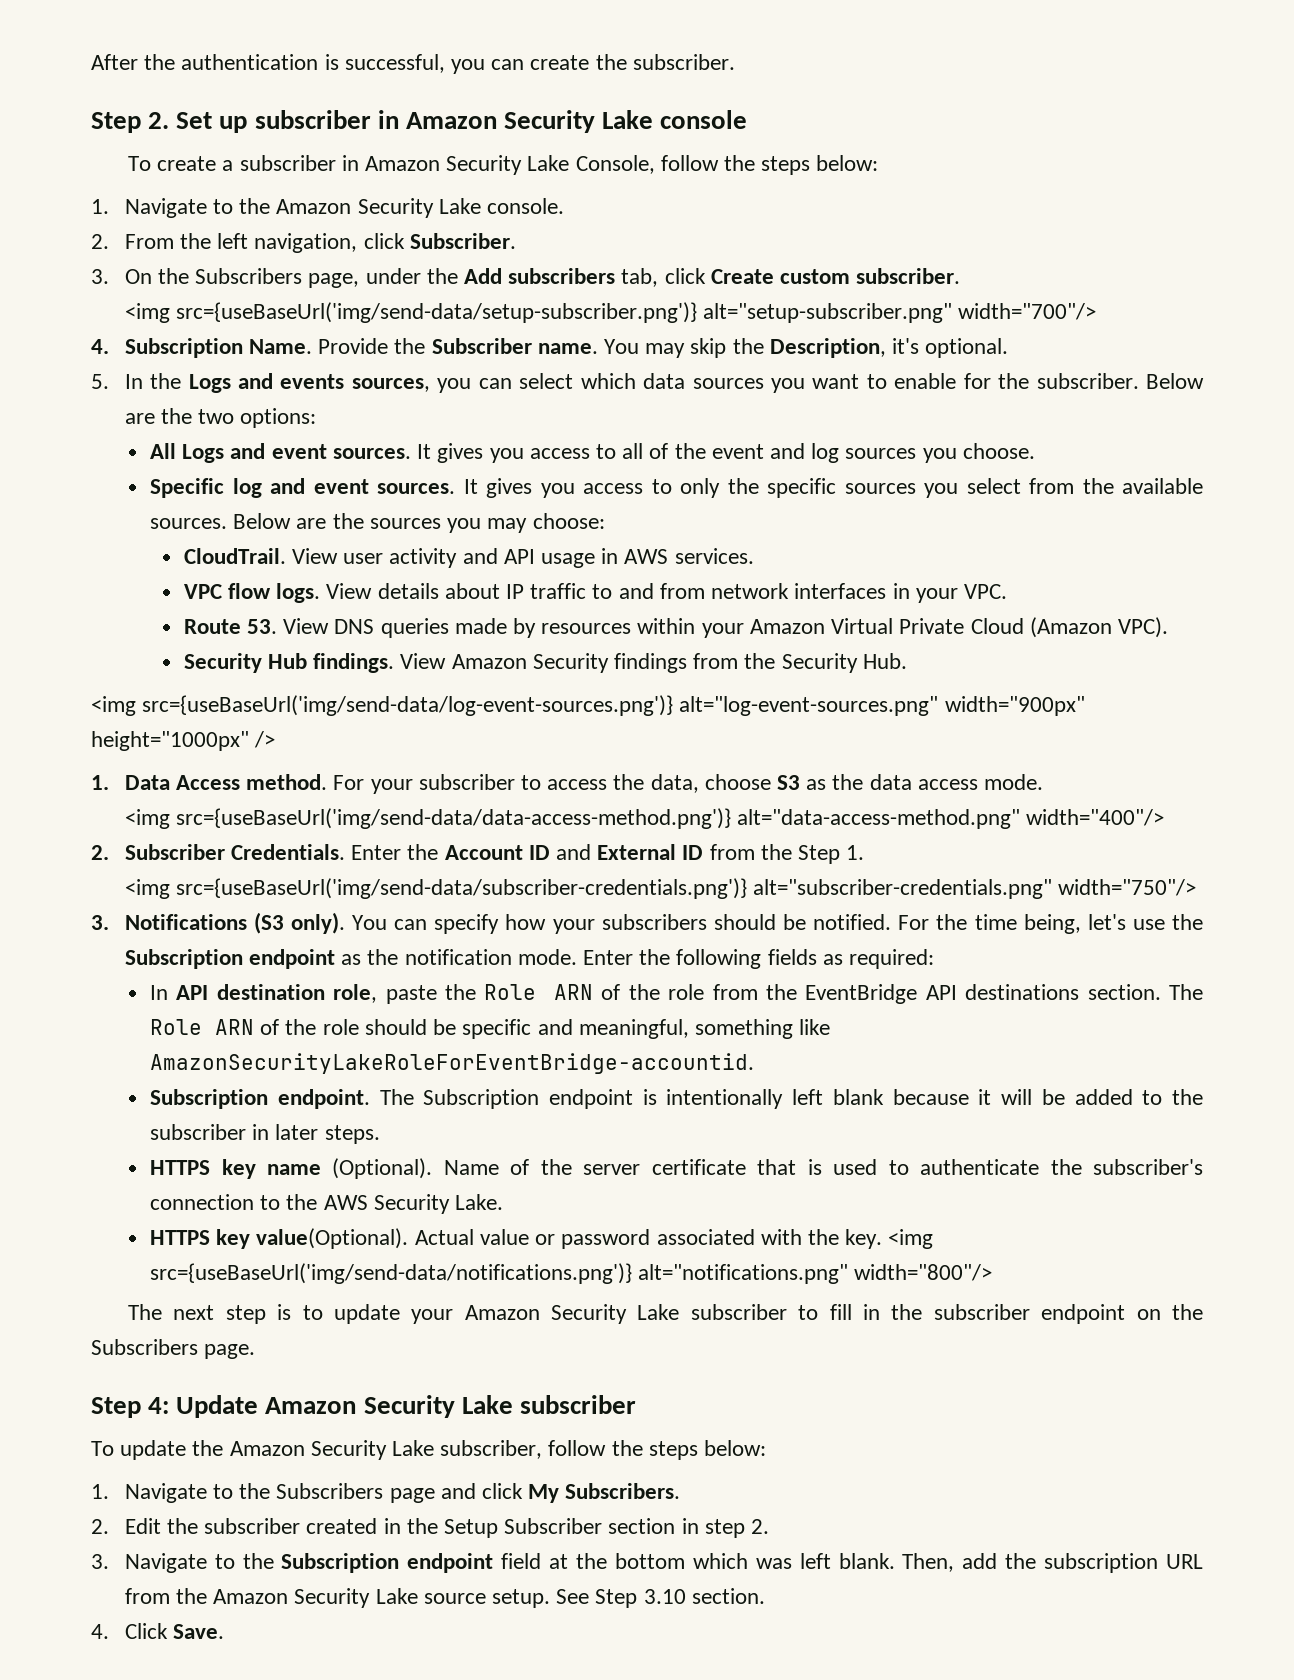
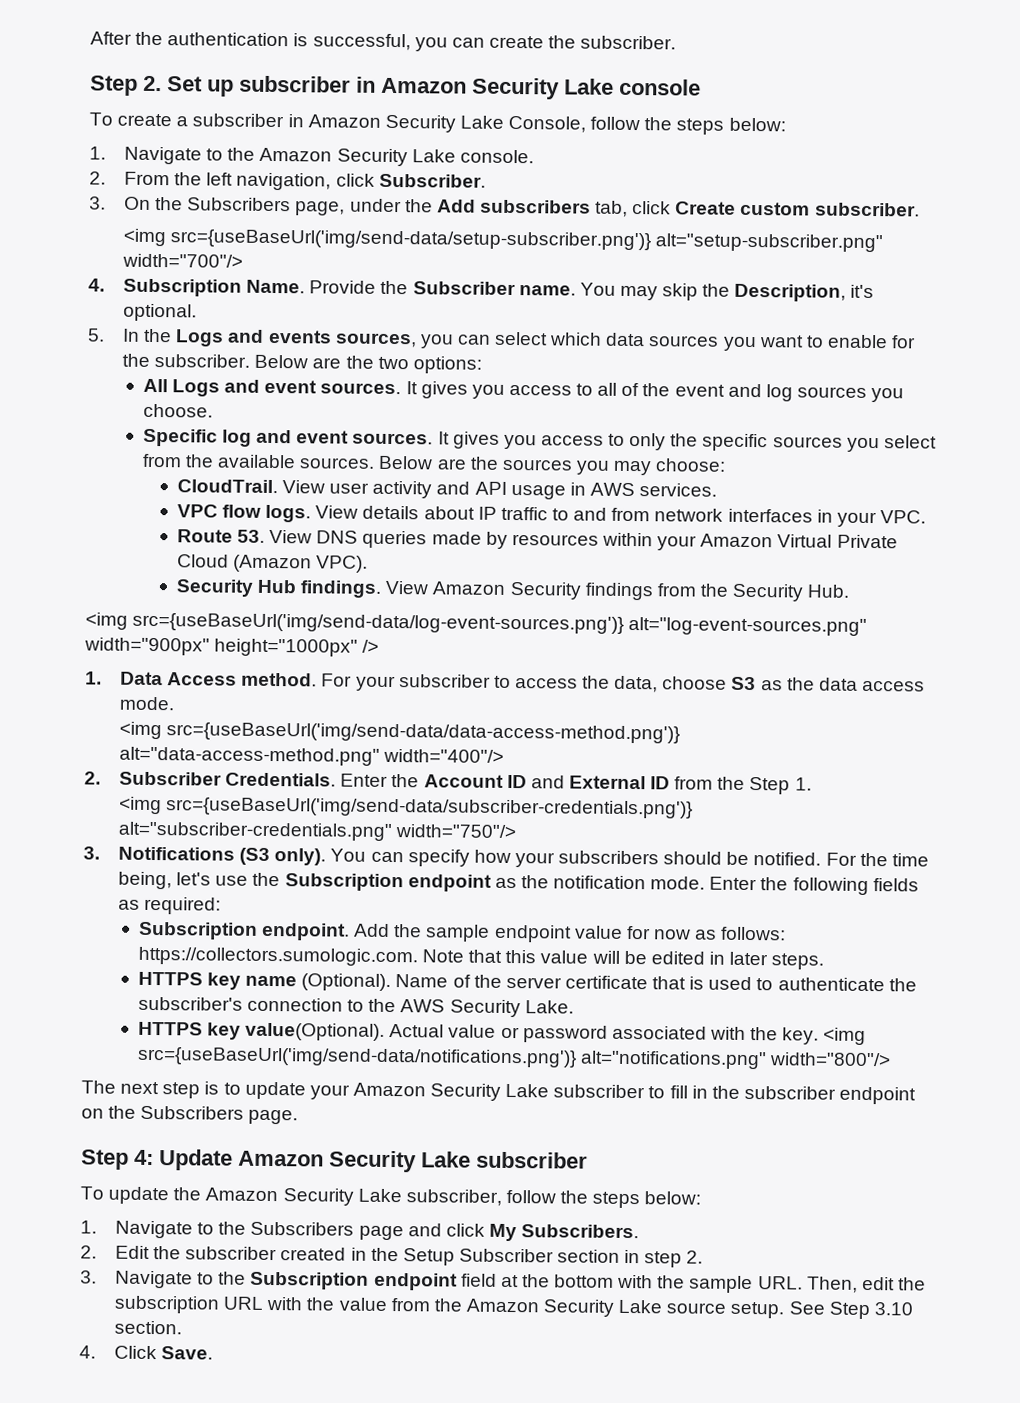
- In API destination role, paste the Role ARN of the role from the EventBridge API destinations section. The Role ARN of the role should be specific and meaningful, something like AmazonSecurityLakeRoleForEventBridge-accountid.
- Subscription endpoint. The Subscription endpoint is intentionally left blank because it will be added to the subscriber in later steps.
+ Subscription endpoint. Add the sample endpoint value for now as follows: https://collectors.sumologic.com. Note that this value will be edited in later steps.
- 3. Navigate to the Subscription endpoint field at the bottom which was left blank. Then, add the subscription URL from the Amazon Security Lake source setup.
+ 3. Navigate to the Subscription endpoint field at the bottom with the sample URL. Then, edit the subscription URL with the value from the Amazon Security Lake source setup.

